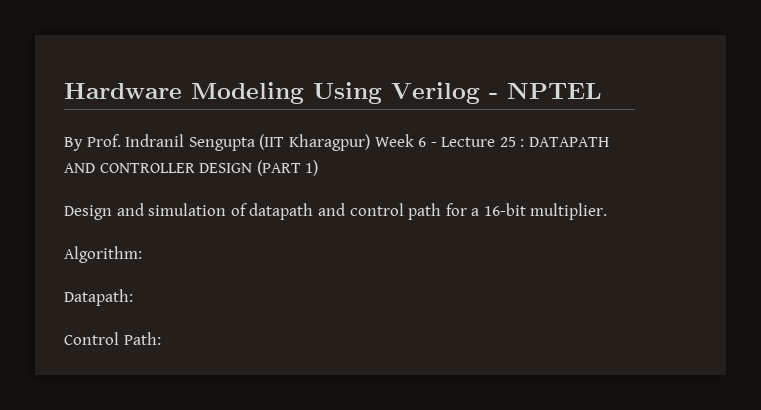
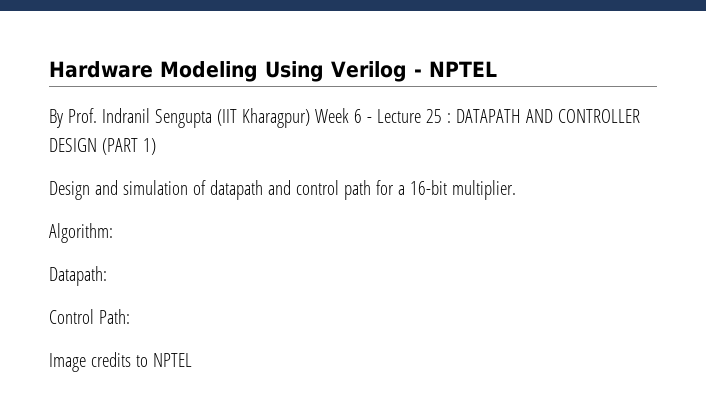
+ Image credits to NPTEL

